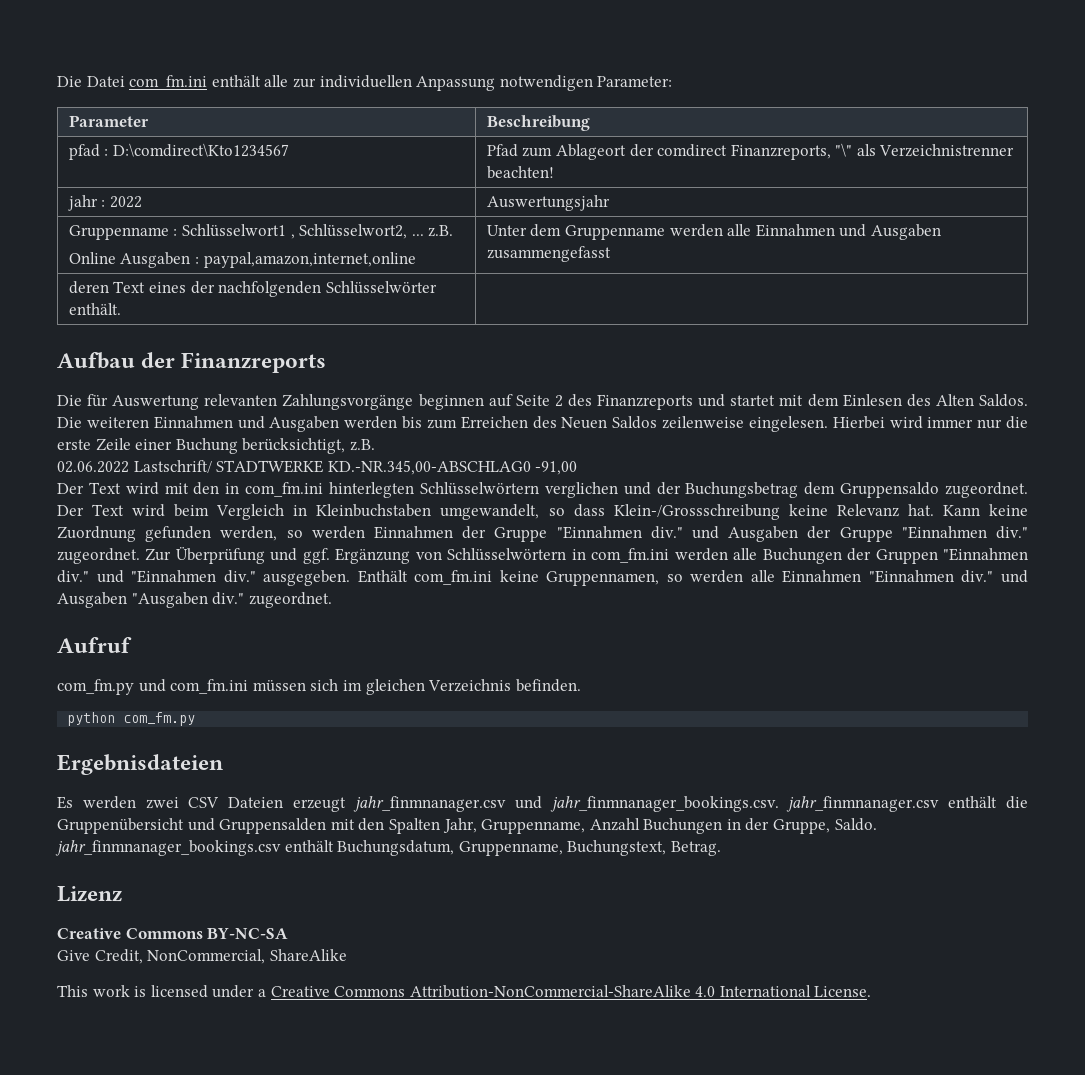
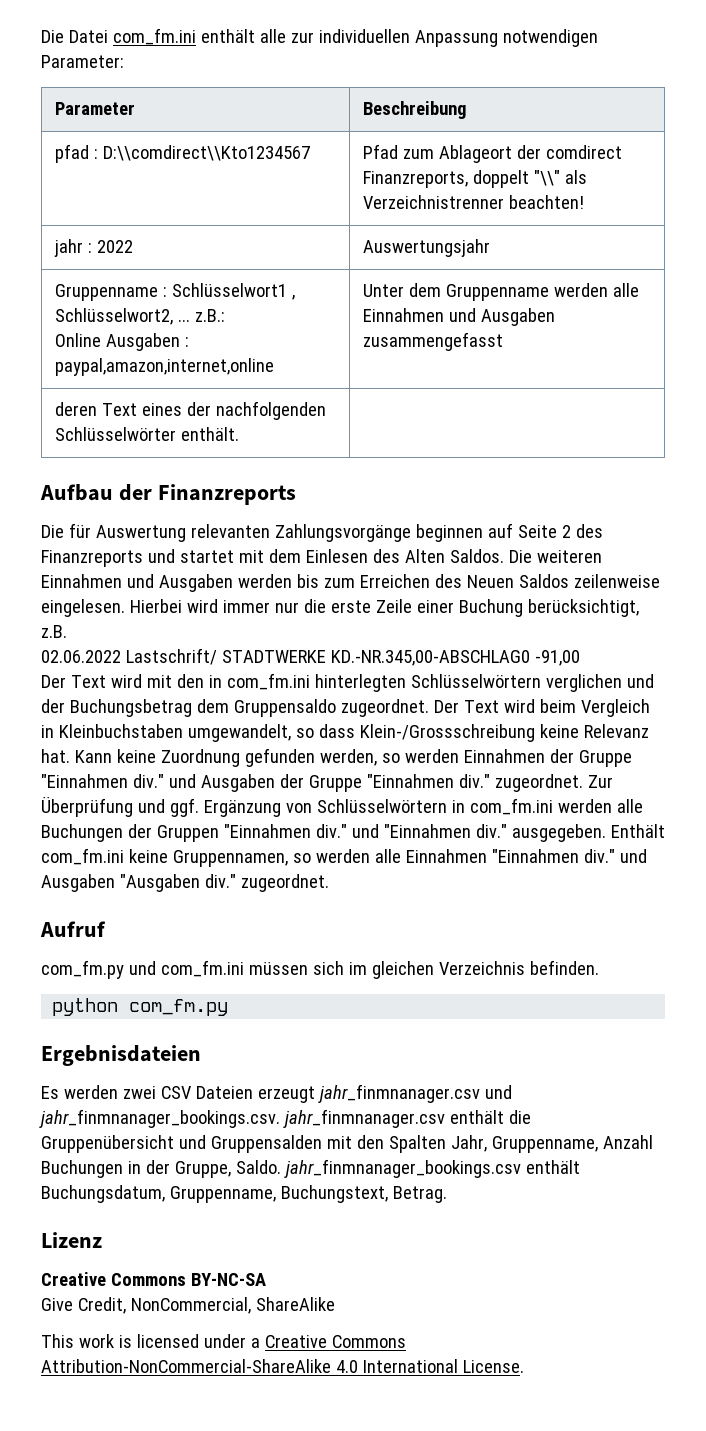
- pfad : D:\comdirect\Kto1234567 | Pfad zum Ablageort der comdirect Finanzreports, "\" als Verzeichnistrenner beachten!
+ pfad : D:\\comdirect\\Kto1234567 | Pfad zum Ablageort der comdirect Finanzreports, doppelt "\\" als Verzeichnistrenner beachten!
- Gruppenname : Schlüsselwort1 , Schlüsselwort2, ... z.B.
+ Gruppenname : Schlüsselwort1 , Schlüsselwort2, ... z.B.:

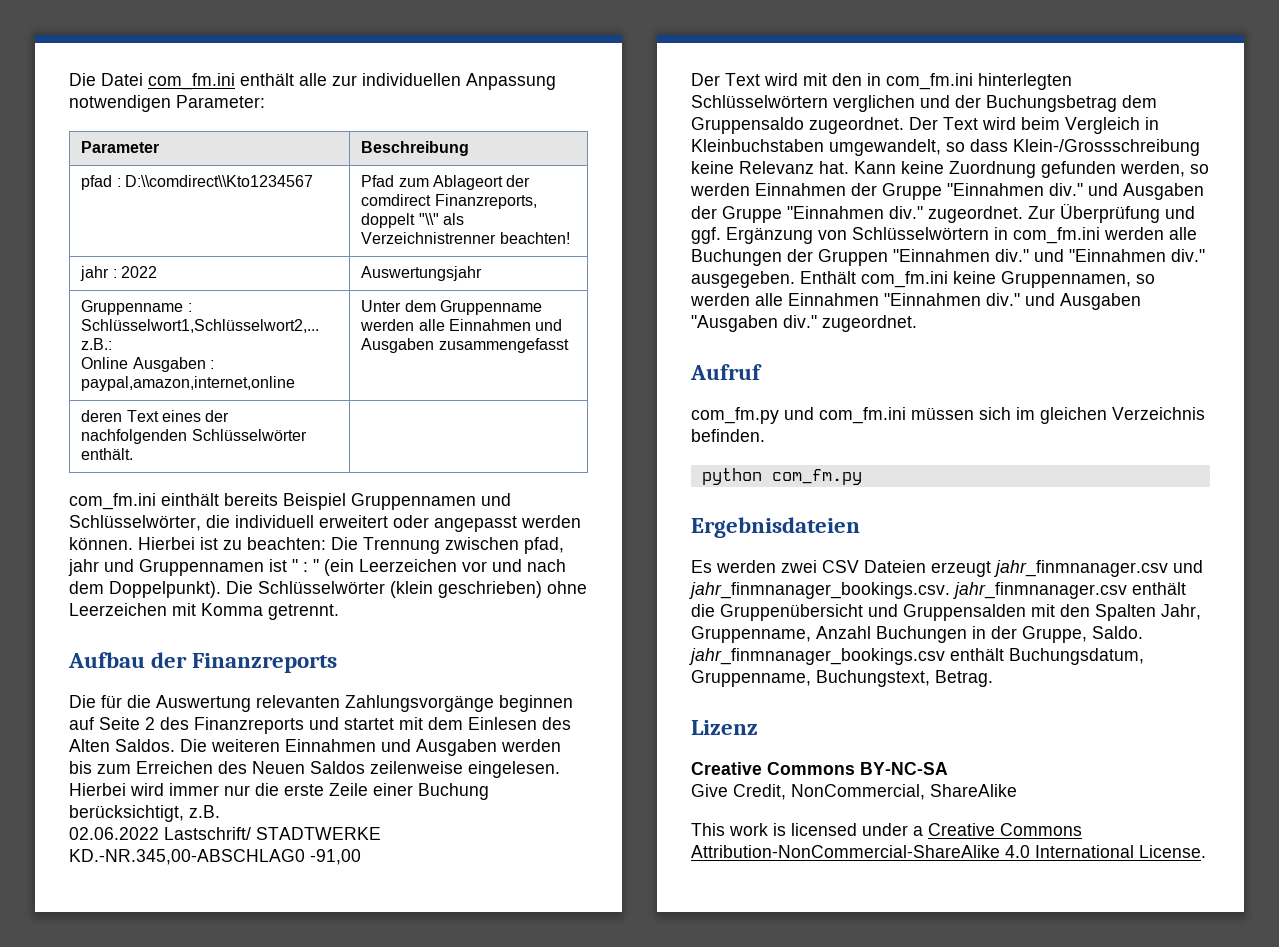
- Gruppenname : Schlüsselwort1 , Schlüsselwort2, ... z.B.:
+ Gruppenname : Schlüsselwort1,Schlüsselwort2,... z.B.:
+ com_fm.ini einthält bereits Beispiel Gruppennamen und Schlüsselwörter, die individuell erweitert oder angepasst werden können. Hierbei ist zu beachten: Die Trennung zwischen pfad, jahr und Gruppennamen ist " : " (ein Leerzeichen vor und nach dem Doppelpunkt). Die Schlüsselwörter (klein geschrieben) ohne Leerzeichen mit Komma getrennt.
- Die für Auswertung relevanten Zahlungsvorgänge beginnen auf Seite 2 des Finanzreports und startet mit dem Einlesen des Alten Saldos.
+ Die für die Auswertung relevanten Zahlungsvorgänge beginnen auf Seite 2 des Finanzreports und startet mit dem Einlesen des Alten Saldos.

